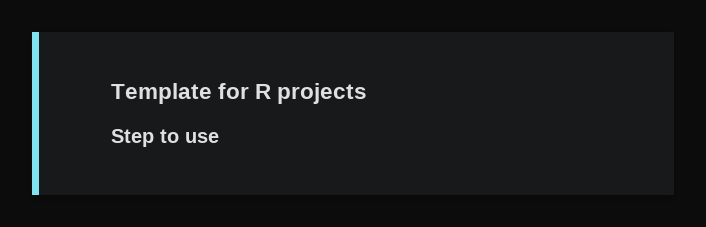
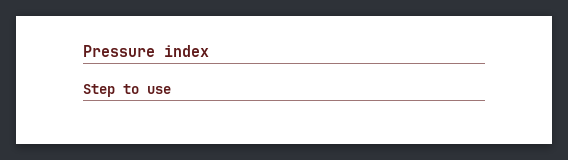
- Template for R projects
+ Pressure index

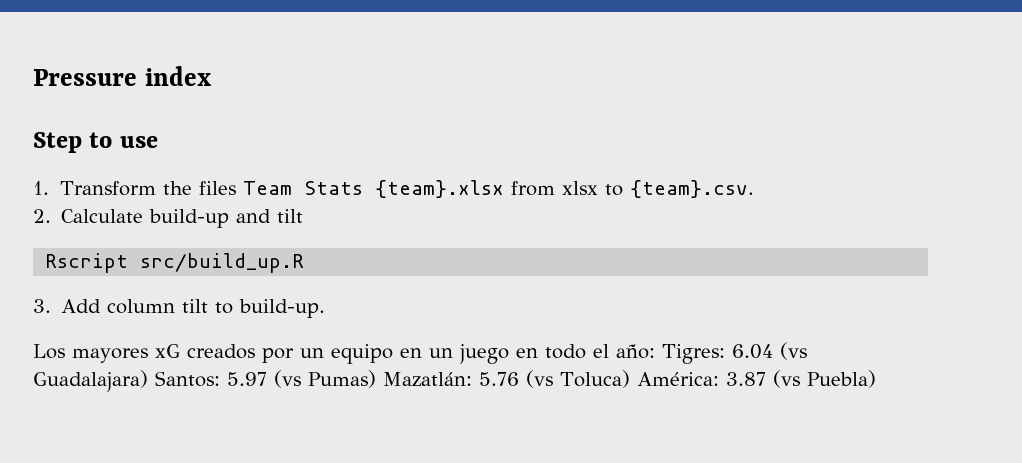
+ 1. Transform the files Team Stats {team}.xlsx from xlsx to {team}.csv.
+ 2. Calculate build-up and tilt
+ Rscript src/build_up.R
+ 3. Add column tilt to build-up.
+ Los mayores xG creados por un equipo en un juego en todo el año: Tigres: 6.04 (vs Guadalajara) Santos: 5.97 (vs Pumas) Mazatlán: 5.76 (vs Toluca) América: 3.87 (vs Puebla)

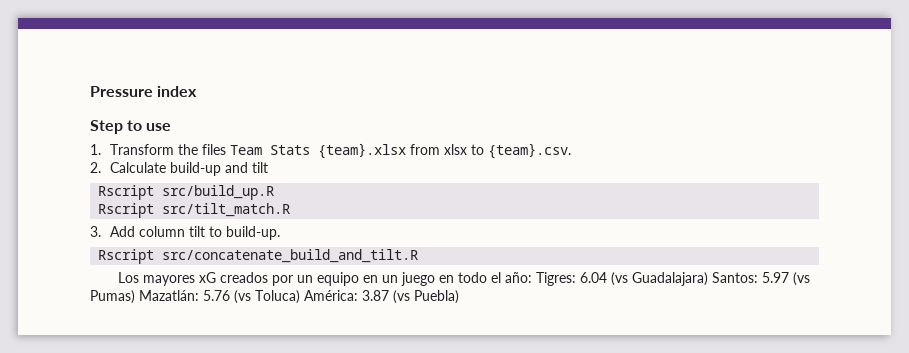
+ Rscript src/tilt_match.R
+ Rscript src/concatenate_build_and_tilt.R

